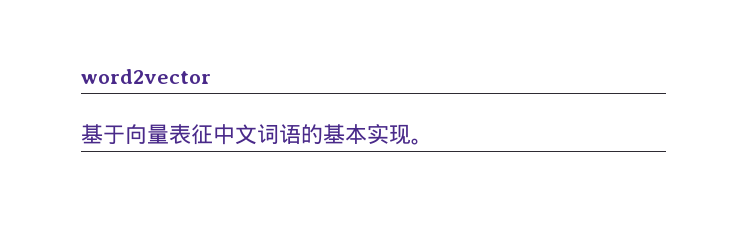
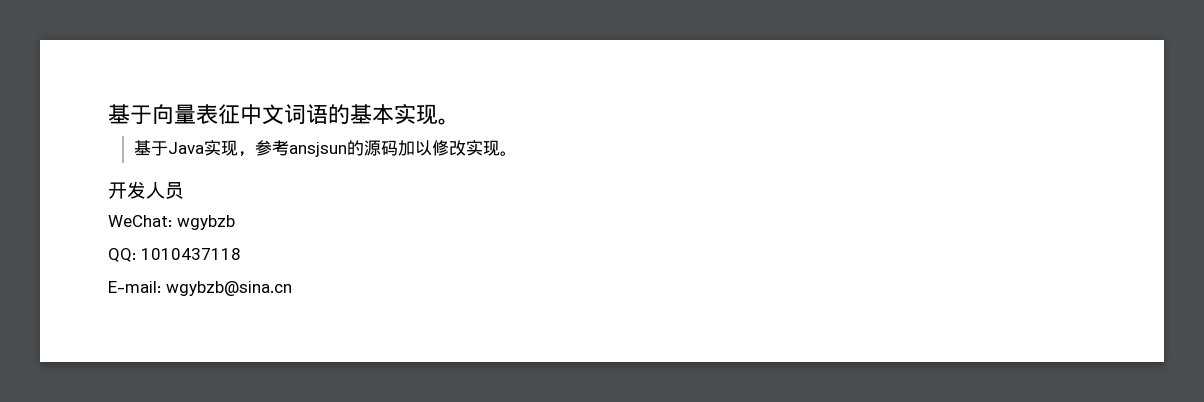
- word2vector
+ 基于Java实现，参考ansjsun的源码加以修改实现。
+ 开发人员
+ WeChat: wgybzb
+ QQ: 1010437118
+ E-mail: wgybzb@sina.cn

